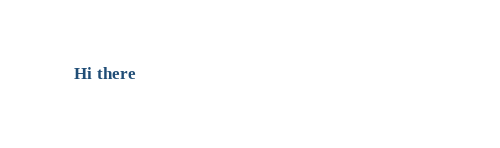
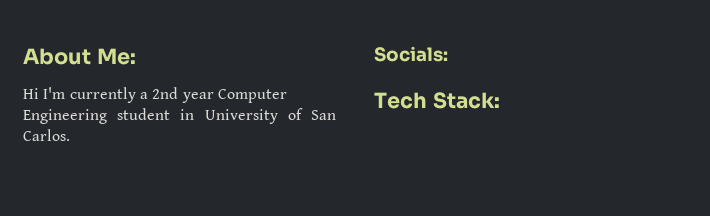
- Hi there
+ About Me:
+ Hi I'm currently a 2nd year Computer Engineering student in University of San Carlos.
+ Socials:
+ Tech Stack:

